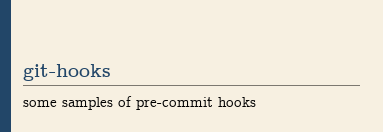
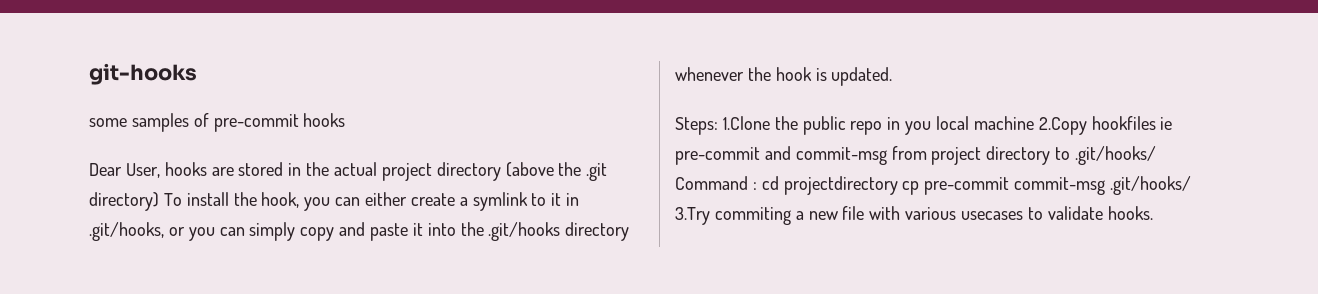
+ Dear User, hooks are stored in the actual project directory (above the .git directory) To install the hook, you can either create a symlink to it in .git/hooks, or you can simply copy and paste it into the .git/hooks directory whenever the hook is updated.
+ Steps: 1.Clone the public repo in you local machine 2.Copy hookfiles ie pre-commit and commit-msg from project directory to .git/hooks/ Command : cd projectdirectory cp pre-commit commit-msg .git/hooks/ 3.Try commiting a new file with various usecases to validate hooks.

